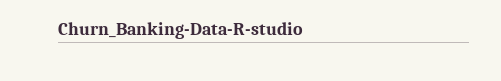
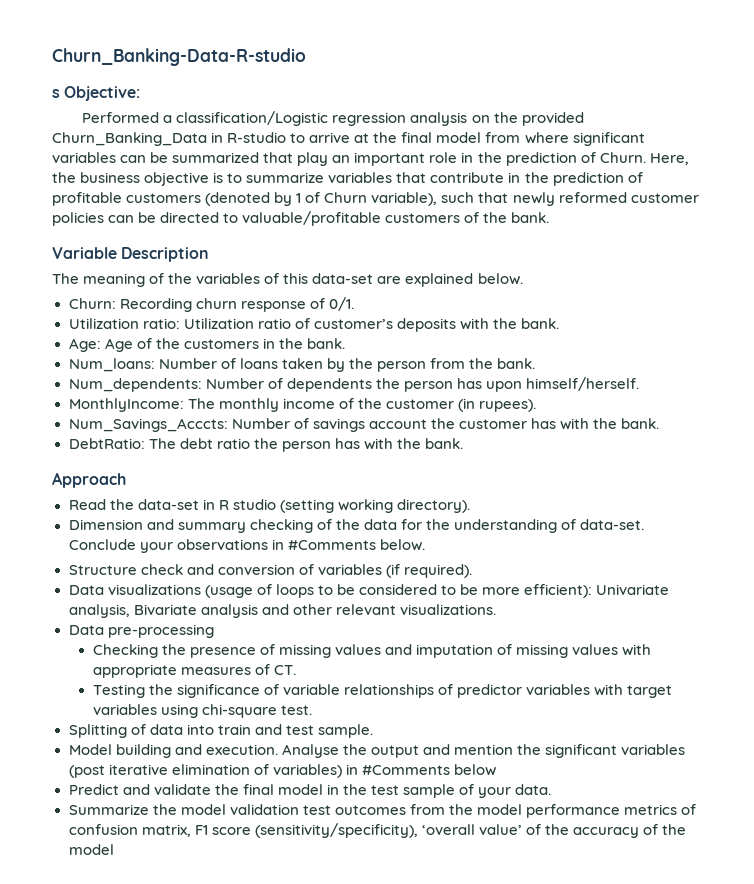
+ s Objective:
+ Performed a classification/Logistic regression analysis on the provided Churn_Banking_Data in R-studio to arrive at the final model from where significant variables can be summarized that play an important role in the prediction of Churn. Here, the business objective is to summarize variables that contribute in the prediction of profitable customers (denoted by 1 of Churn variable), such that newly reformed customer policies can be directed to valuable/profitable customers of the bank.
+ Variable Description
+ The meaning of the variables of this data-set are explained below.
+ Churn: Recording churn response of 0/1.
+ Utilization ratio: Utilization ratio of customer’s deposits with the bank.
+ Age: Age of the customers in the bank.
+ Num_loans: Number of loans taken by the person from the bank.
+ Num_dependents: Number of dependents the person has upon himself/herself.
+ MonthlyIncome: The monthly income of the customer (in rupees).
+ Num_Savings_Acccts: Number of savings account the customer has with the bank.
+ DebtRatio: The debt ratio the person has with the bank.
+ Approach
+ Read the data-set in R studio (setting working directory).
+ Dimension and summary checking of the data for the understanding of data-set. Conclude your observations in #Comments below.
+ Structure check and conversion of variables (if required).
+ Data visualizations (usage of loops to be considered to be more efficient): Univariate analysis, Bivariate analysis and other relevant visualizations.
+ Data pre-processing
+ Checking the presence of missing values and imputation of missing values with appropriate measures of CT.
+ Testing the significance of variable relationships of predictor variables with target variables using chi-square test.
+ Splitting of data into train and test sample.
+ Model building and execution. Analyse the output and mention the significant variables (post iterative elimination of variables) in #Comments below
+ Predict and validate the final model in the test sample of your data.
+ Summarize the model validation test outcomes from the model performance metrics of confusion matrix, F1 score (sensitivity/specificity), ‘overall value’ of the accuracy of the model

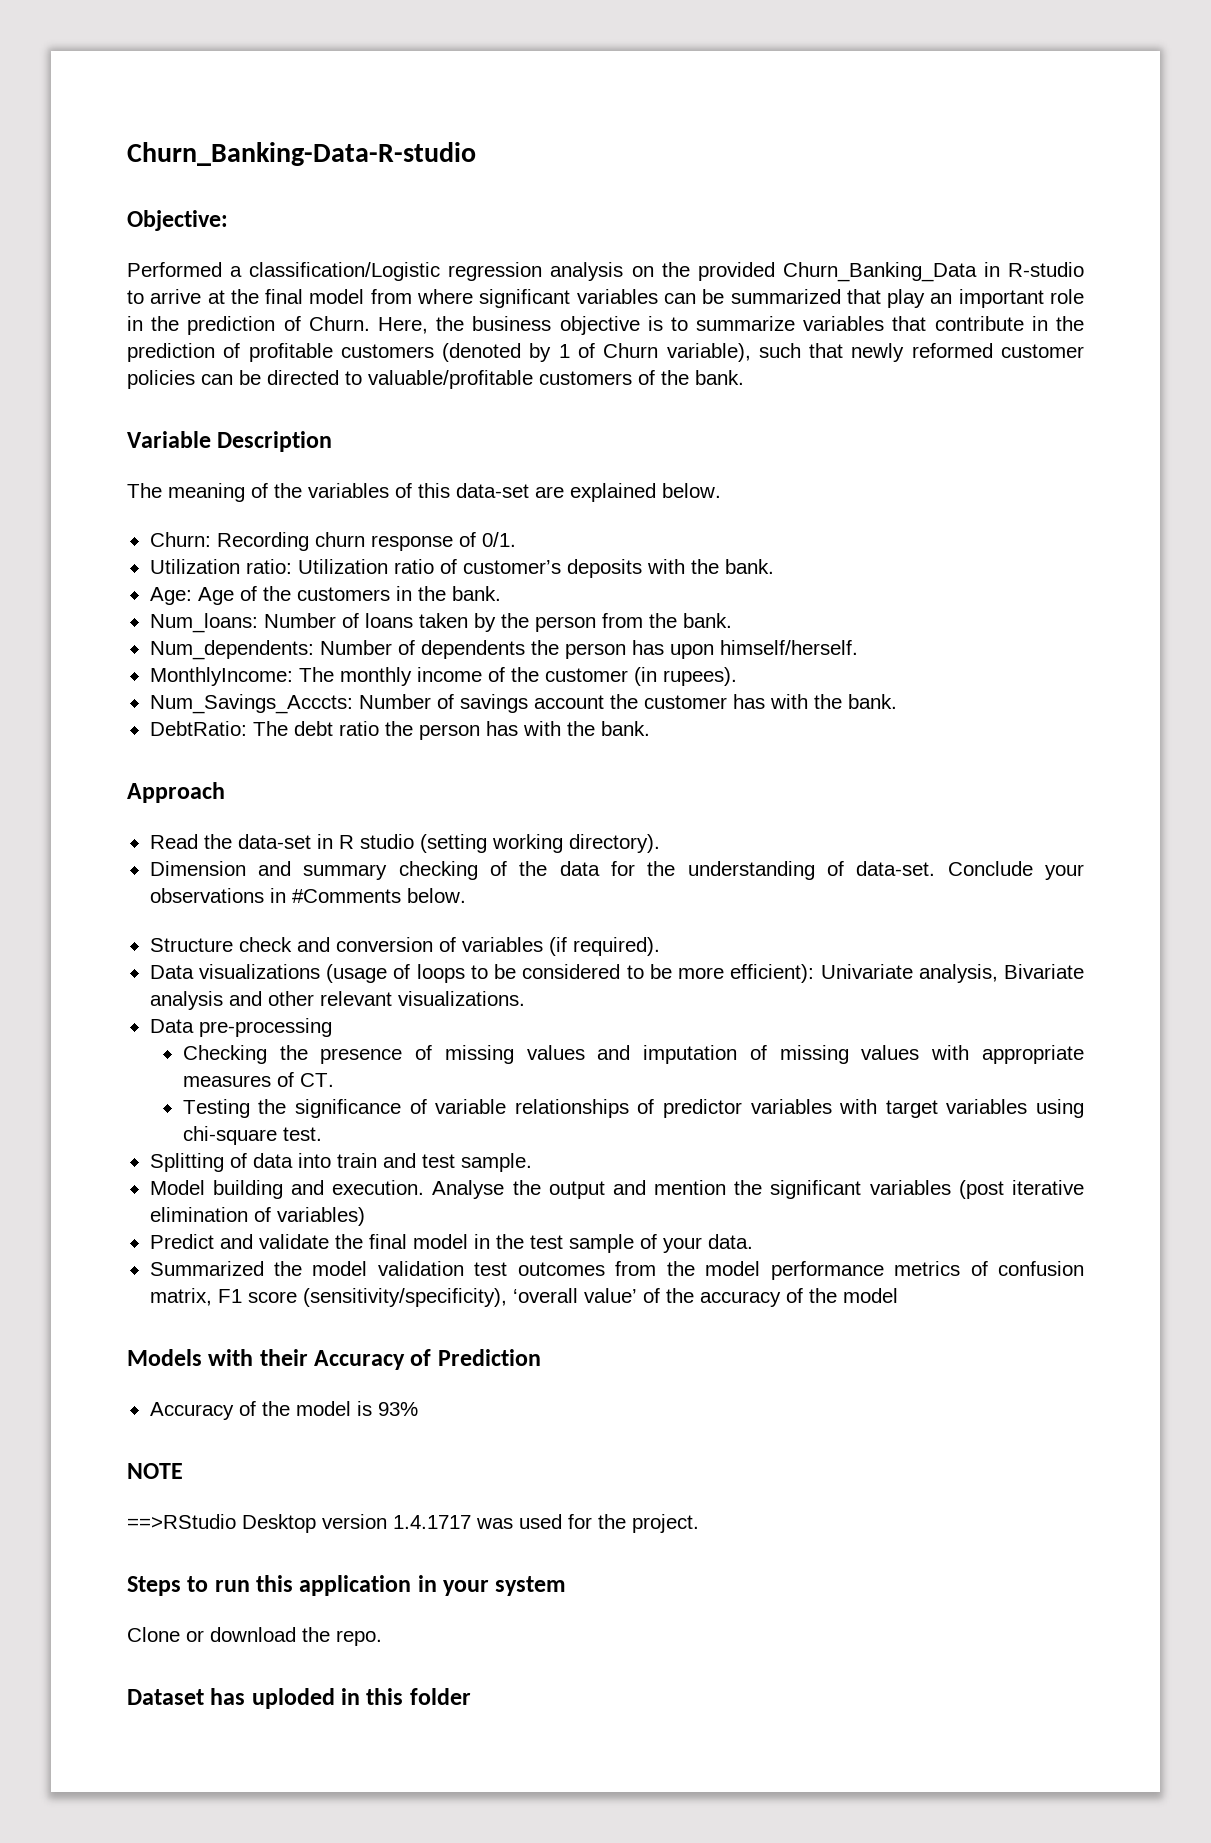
- s Objective:
+ Objective:
- Analyse the output and mention the significant variables (post iterative elimination of variables) in #Comments below
+ Analyse the output and mention the significant variables (post iterative elimination of variables)
- Summarize the model validation test outcomes from the model performance metrics of confusion matrix, F1 score (sensitivity/specificity), ‘overall value’ of the accuracy of the model
+ Summarized the model validation test outcomes from the model performance metrics of confusion matrix, F1 score (sensitivity/specificity), ‘overall value’ of the accuracy of the model
+ Models with their Accuracy of Prediction
+ Accuracy of the model is 93%
+ NOTE
+ ==>RStudio Desktop version 1.4.1717 was used for the project.
+ Steps to run this application in your system
+ Clone or download the repo.
+ Dataset has uploded in this folder

